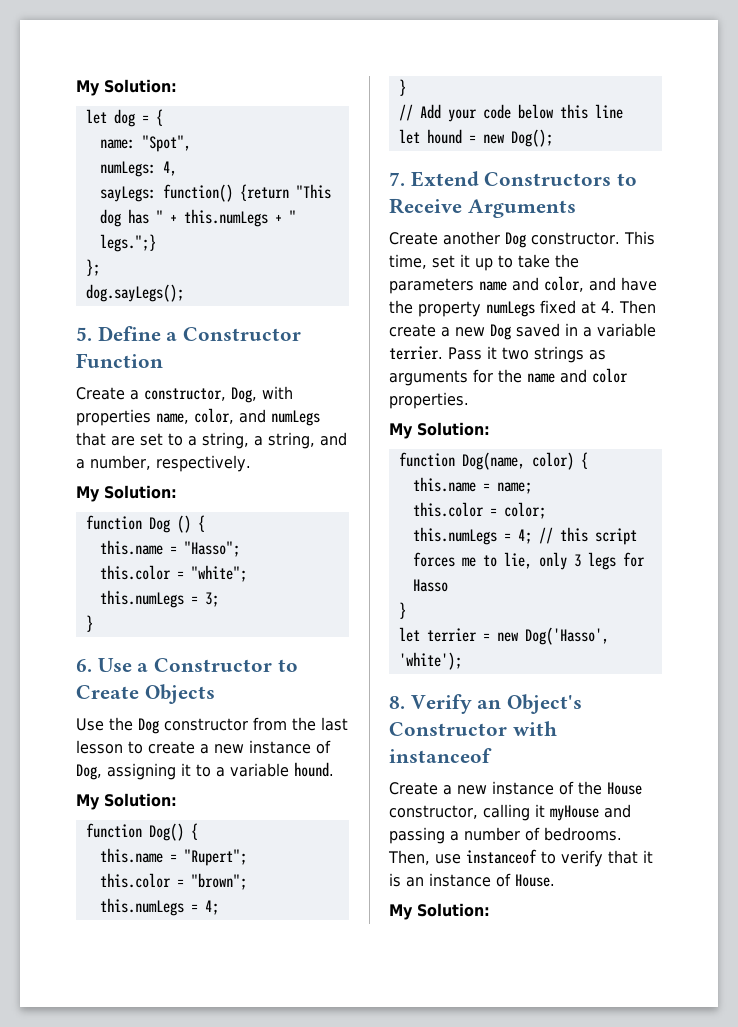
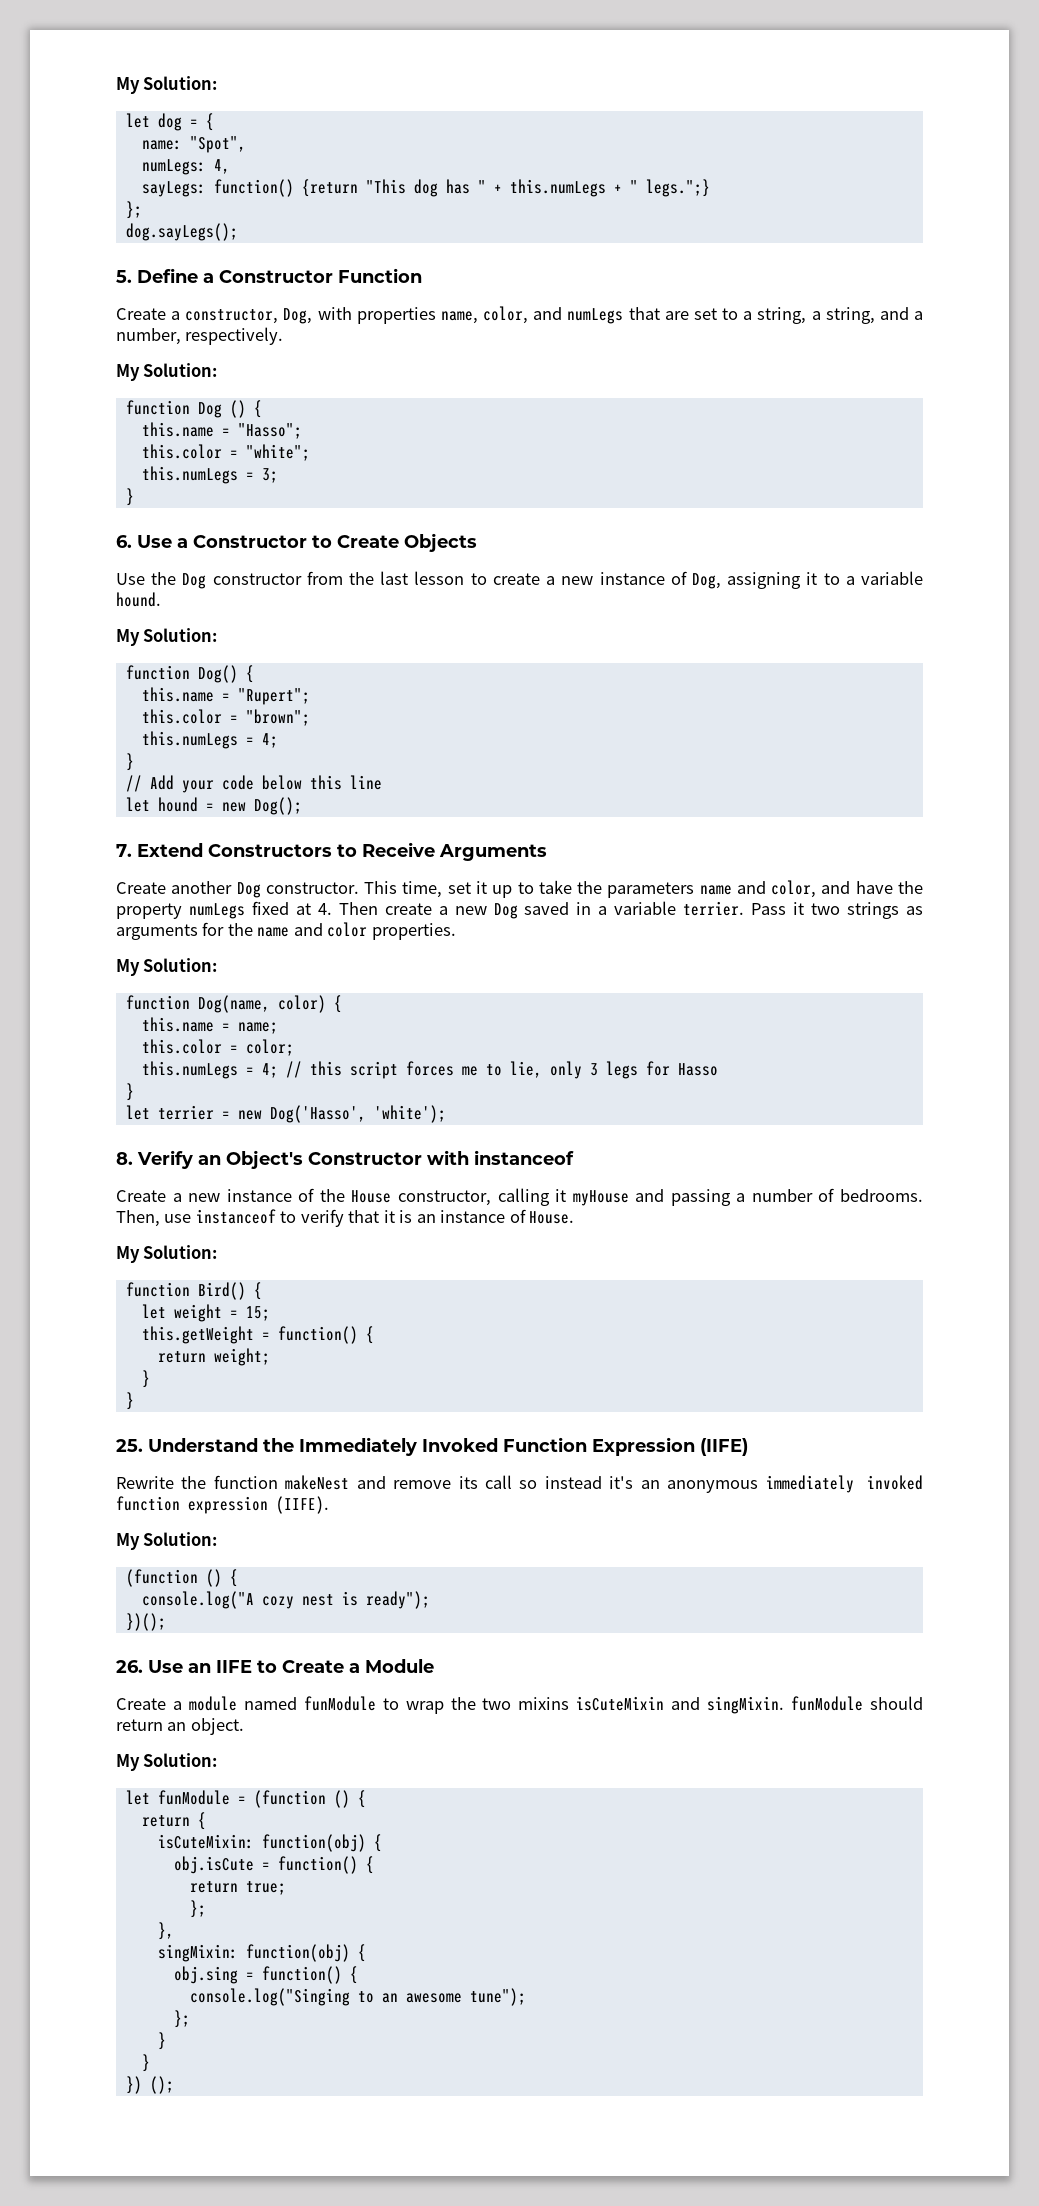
+ function Bird() {
+ let weight = 15;
+ this.getWeight = function() {
+ return weight;
+ }
+ }
+ 25. Understand the Immediately Invoked Function Expression (IIFE)
+ Rewrite the function makeNest and remove its call so instead it's an anonymous immediately invoked function expression (IIFE).
+ My Solution:
+ (function () {
+ console.log("A cozy nest is ready");
+ })();
+ 26. Use an IIFE to Create a Module
+ Create a module named funModule to wrap the two mixins isCuteMixin and singMixin. funModule should return an object.
+ My Solution:
+ let funModule = (function () {
+ return {
+ isCuteMixin: function(obj) {
+ obj.isCute = function() {
+ return true;
+ };
+ },
+ singMixin: function(obj) {
+ obj.sing = function() {
+ console.log("Singing to an awesome tune");
+ };
+ }
+ }
+ }) ();

